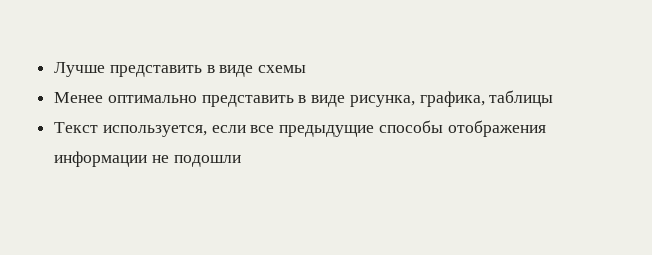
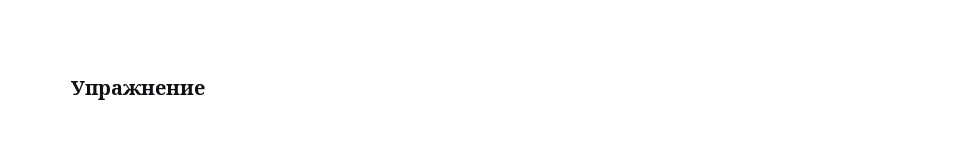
- Лучше представить в виде схемы
- Менее оптимально представить в виде рисунка, графика, таблицы
- Текст используется, если все предыдущие способы отображения информации не подошли
+ Упражнение

